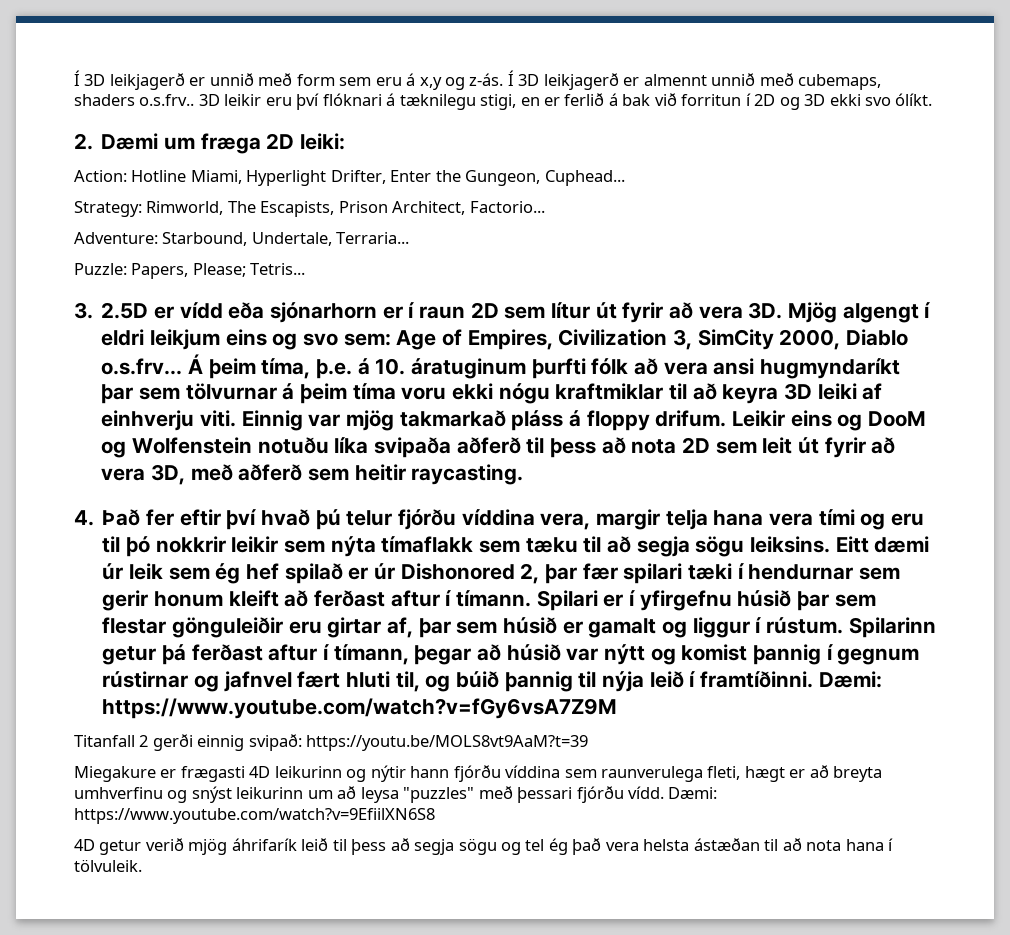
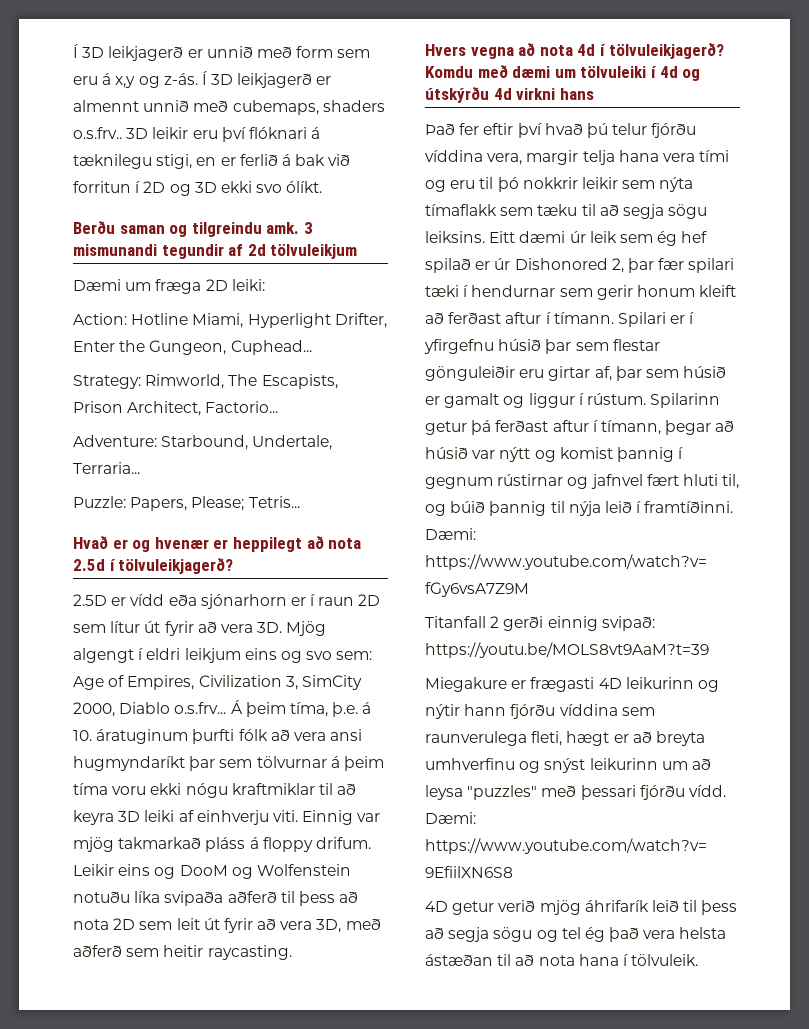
- 2. Dæmi um fræga 2D leiki:
+ Berðu saman og tilgreindu amk. 3 mismunandi tegundir af 2d tölvuleikjum
+ Dæmi um fræga 2D leiki:
- 3. 2.5D er vídd eða sjónarhorn er í raun 2D sem lítur út fyrir að vera 3D.
+ Hvað er og hvenær er heppilegt að nota 2.5d í tölvuleikjagerð?
+ 2.5D er vídd eða sjónarhorn er í raun 2D sem lítur út fyrir að vera 3D.
- 4. Það fer eftir því hvað þú telur fjórðu víddina vera, margir telja hana vera tími og eru til þó nokkrir leikir sem nýta tímaflakk sem tæku til að segja sögu leiksins.
+ Hvers vegna að nota 4d í tölvuleikjagerð? Komdu með dæmi um tölvuleiki í 4d og útskýrðu 4d virkni hans
+ Það fer eftir því hvað þú telur fjórðu víddina vera, margir telja hana vera tími og eru til þó nokkrir leikir sem nýta tímaflakk sem tæku til að segja sögu leiksins.

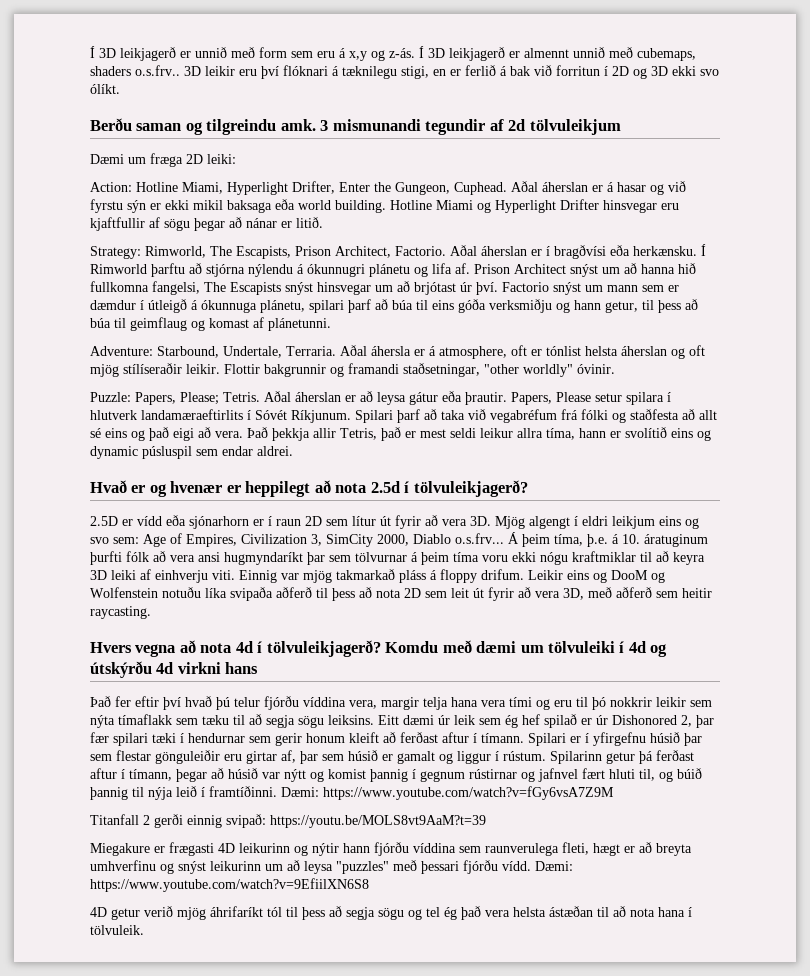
- Action: Hotline Miami, Hyperlight Drifter, Enter the Gungeon, Cuphead...
+ Action: Hotline Miami, Hyperlight Drifter, Enter the Gungeon, Cuphead. Aðal áherslan er á hasar og við fyrstu sýn er ekki mikil baksaga eða world building. Hotline Miami og Hyperlight Drifter hinsvegar eru kjaftfullir af sögu þegar að nánar er litið.
- Strategy: Rimworld, The Escapists, Prison Architect, Factorio...
- Adventure: Starbound, Undertale, Terraria...
- Puzzle: Papers, Please; Tetris...
+ Strategy: Rimworld, The Escapists, Prison Architect, Factorio. Aðal áherslan er í bragðvísi eða herkænsku. Í Rimworld þarftu að stjórna nýlendu á ókunnugri plánetu og lifa af. Prison Architect snýst um að hanna hið fullkomna fangelsi, The Escapists snýst hinsvegar um að brjótast úr því. Factorio snýst um mann sem er dæmdur í útleigð á ókunnuga plánetu, spilari þarf að búa til eins góða verksmiðju og hann getur, til þess að búa til geimflaug og komast af plánetunni.
+ Adventure: Starbound, Undertale, Terraria. Aðal áhersla er á atmosphere, oft er tónlist helsta áherslan og oft mjög stílíseraðir leikir. Flottir bakgrunnir og framandi staðsetningar, "other worldly" óvinir.
+ Puzzle: Papers, Please; Tetris. Aðal áherslan er að leysa gátur eða þrautir. Papers, Please setur spilara í hlutverk landamæraeftirlits í Sóvét Ríkjunum. Spilari þarf að taka við vegabréfum frá fólki og staðfesta að allt sé eins og það eigi að vera. Það þekkja allir Tetris, það er mest seldi leikur allra tíma, hann er svolítið eins og dynamic púsluspil sem endar aldrei.
- 4D getur verið mjög áhrifarík leið til þess að segja sögu og tel ég það vera helsta ástæðan til að nota hana í tölvuleik.
+ 4D getur verið mjög áhrifaríkt tól til þess að segja sögu og tel ég það vera helsta ástæðan til að nota hana í tölvuleik.

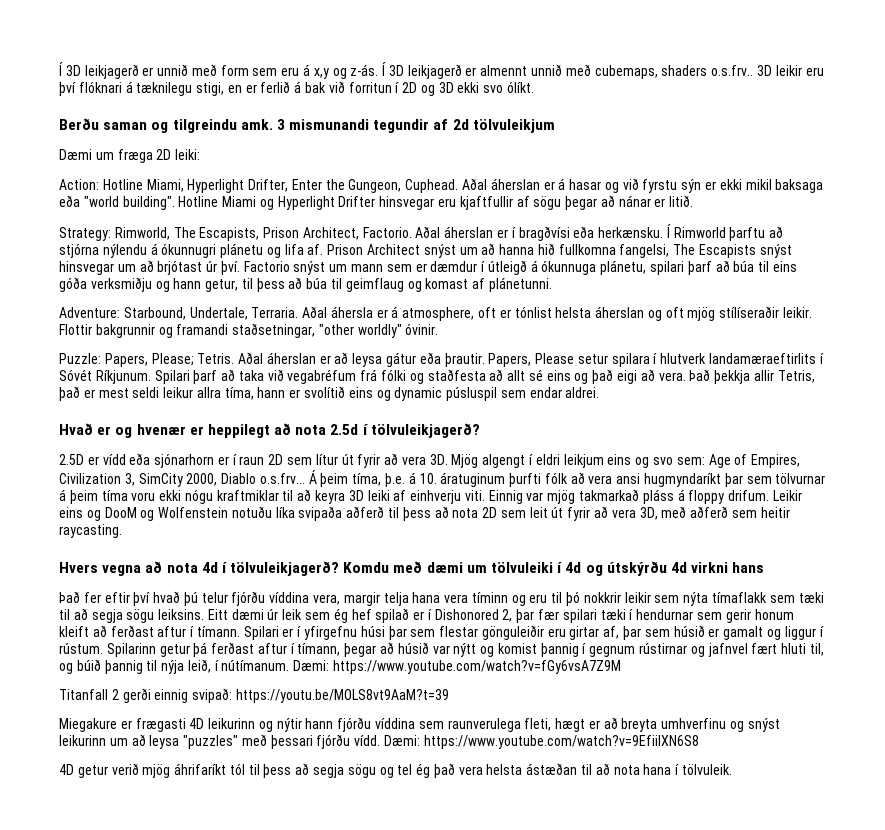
- Aðal áherslan er á hasar og við fyrstu sýn er ekki mikil baksaga eða world building.
+ Aðal áherslan er á hasar og við fyrstu sýn er ekki mikil baksaga eða "world building".
- Það fer eftir því hvað þú telur fjórðu víddina vera, margir telja hana vera tími og eru til þó nokkrir leikir sem nýta tímaflakk sem tæku til að segja sögu leiksins.
+ Það fer eftir því hvað þú telur fjórðu víddina vera, margir telja hana vera tíminn og eru til þó nokkrir leikir sem nýta tímaflakk sem tæki til að segja sögu leiksins.
- Eitt dæmi úr leik sem ég hef spilað er úr Dishonored 2, þar fær spilari tæki í hendurnar sem gerir honum kleift að ferðast aftur í tímann.
+ Eitt dæmi úr leik sem ég hef spilað er í Dishonored 2, þar fær spilari tæki í hendurnar sem gerir honum kleift að ferðast aftur í tímann.
- Spilari er í yfirgefnu húsið þar sem flestar gönguleiðir eru girtar af, þar sem húsið er gamalt og liggur í rústum.
+ Spilari er í yfirgefnu húsi þar sem flestar gönguleiðir eru girtar af, þar sem húsið er gamalt og liggur í rústum.
- Spilarinn getur þá ferðast aftur í tímann, þegar að húsið var nýtt og komist þannig í gegnum rústirnar og jafnvel fært hluti til, og búið þannig til nýja leið í framtíðinni.
+ Spilarinn getur þá ferðast aftur í tímann, þegar að húsið var nýtt og komist þannig í gegnum rústirnar og jafnvel fært hluti til, og búið þannig til nýja leið, í nútímanum.

